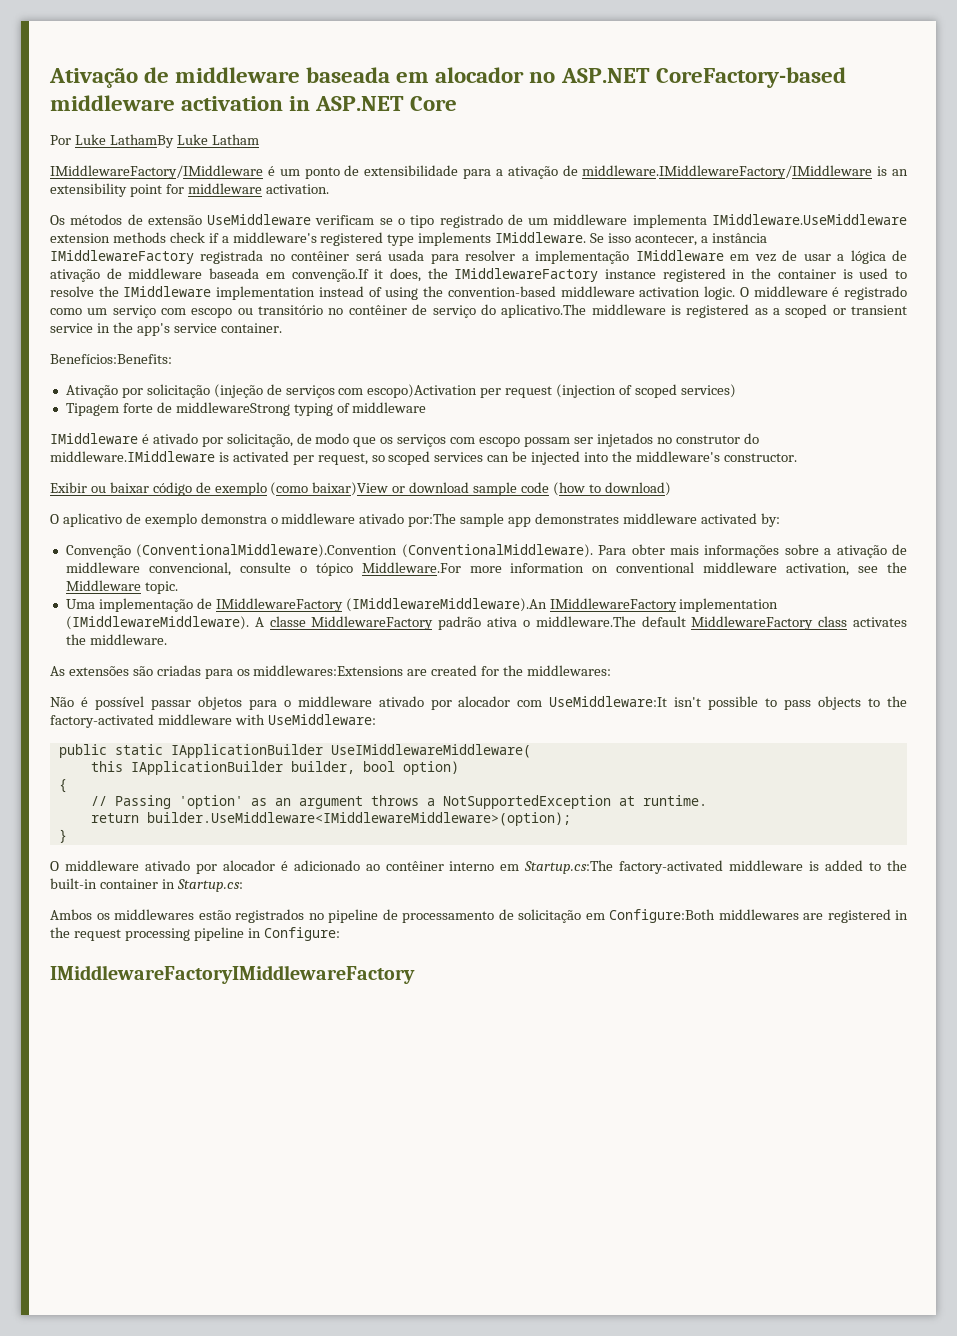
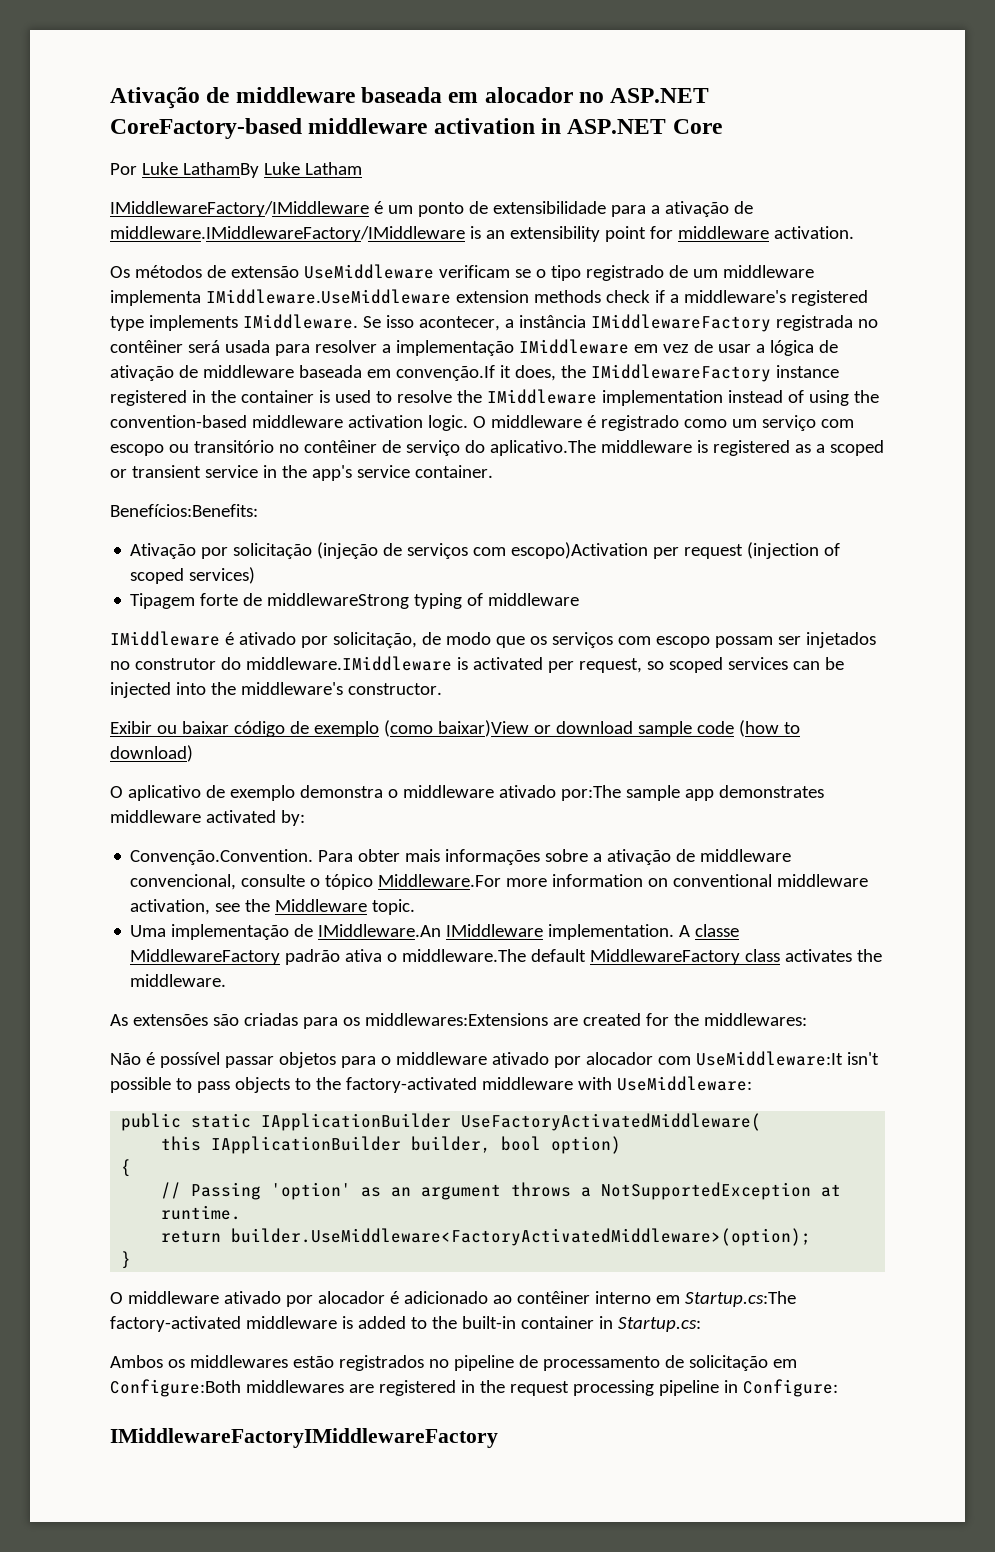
- Convenção (ConventionalMiddleware).Convention (ConventionalMiddleware). Para obter mais informações sobre a ativação de middleware convencional, consulte o tópico Middleware.For more information on conventional middleware activation, see the Middleware topic.
+ Convenção.Convention. Para obter mais informações sobre a ativação de middleware convencional, consulte o tópico Middleware.For more information on conventional middleware activation, see the Middleware topic.
- Uma implementação de IMiddlewareFactory (IMiddlewareMiddleware).An IMiddlewareFactory implementation (IMiddlewareMiddleware).
+ Uma implementação de IMiddleware.An IMiddleware implementation.
- public static IApplicationBuilder UseIMiddlewareMiddleware(
+ public static IApplicationBuilder UseFactoryActivatedMiddleware(
- return builder.UseMiddleware<IMiddlewareMiddleware>(option);
+ return builder.UseMiddleware<FactoryActivatedMiddleware>(option);

